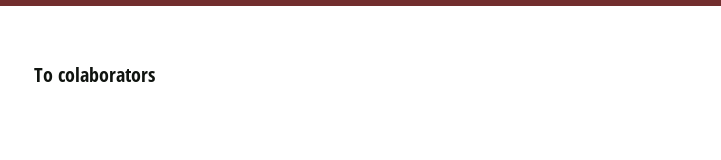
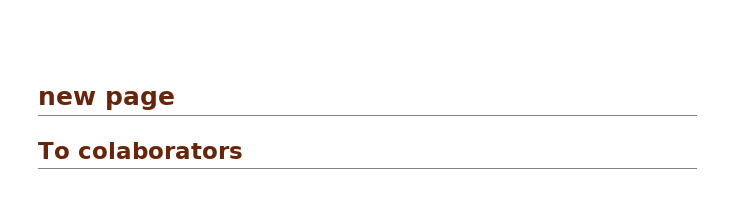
+ new page

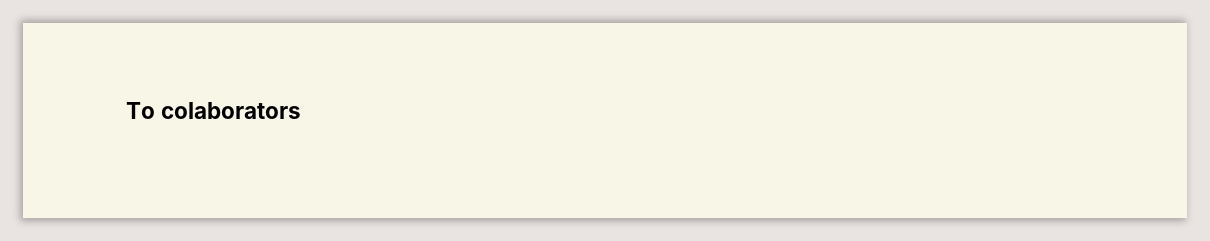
- new page

